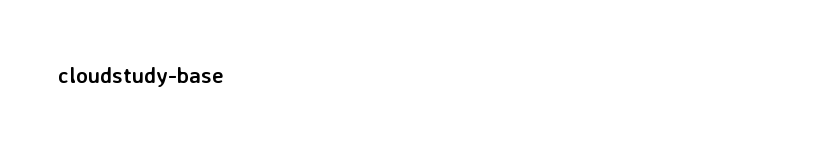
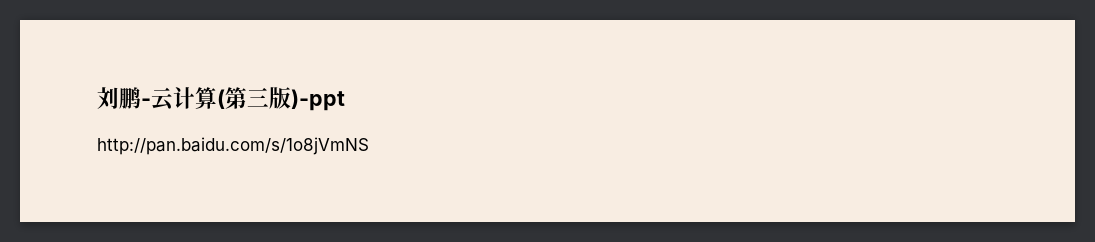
- cloudstudy-base
+ 刘鹏-云计算(第三版)-ppt
+ http://pan.baidu.com/s/1o8jVmNS

